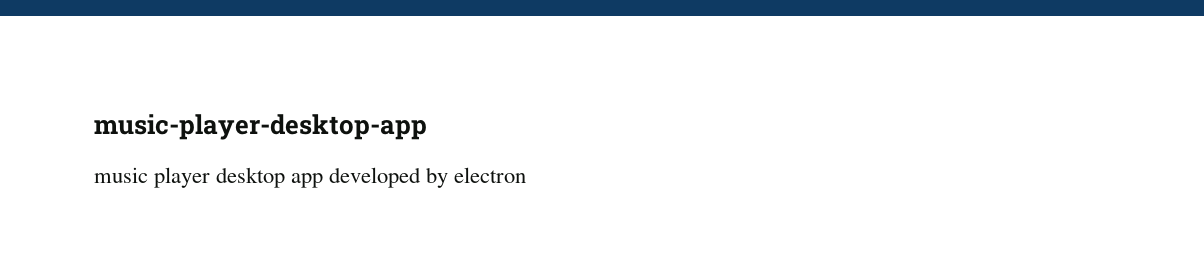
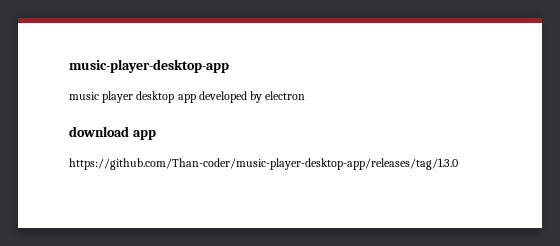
+ download app
+ https://github.com/Than-coder/music-player-desktop-app/releases/tag/1.3.0

